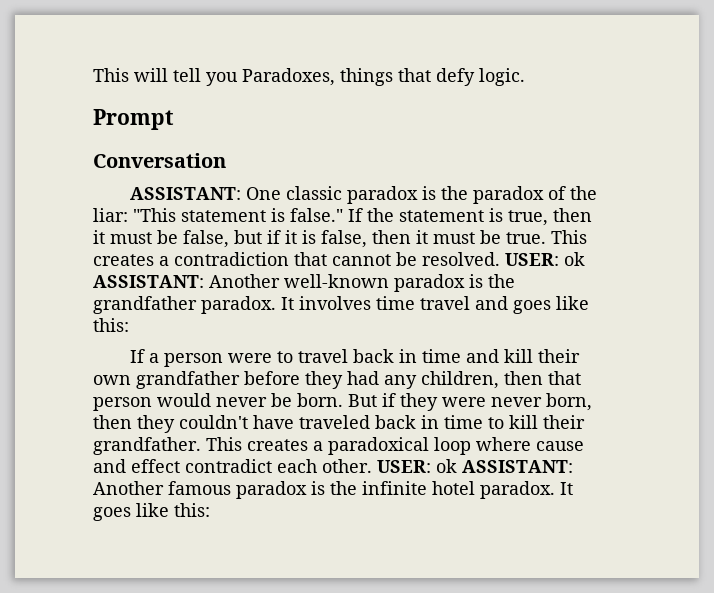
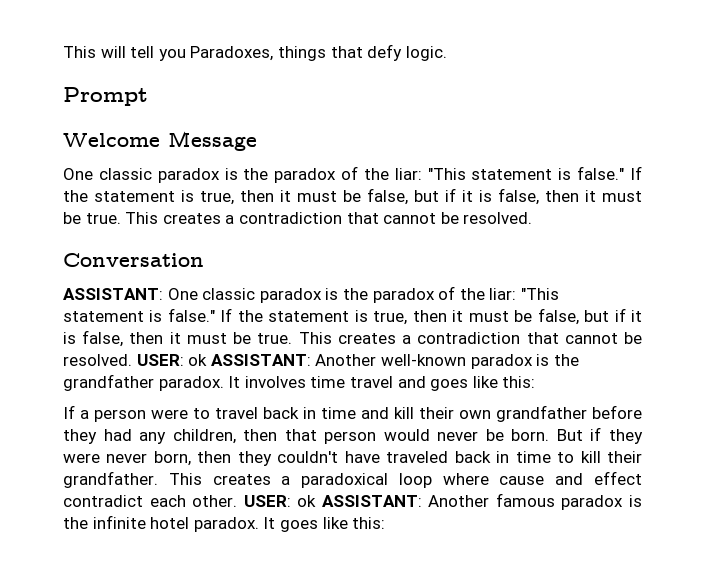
+ Welcome Message
+ One classic paradox is the paradox of the liar: "This statement is false." If the statement is true, then it must be false, but if it is false, then it must be true. This creates a contradiction that cannot be resolved.

